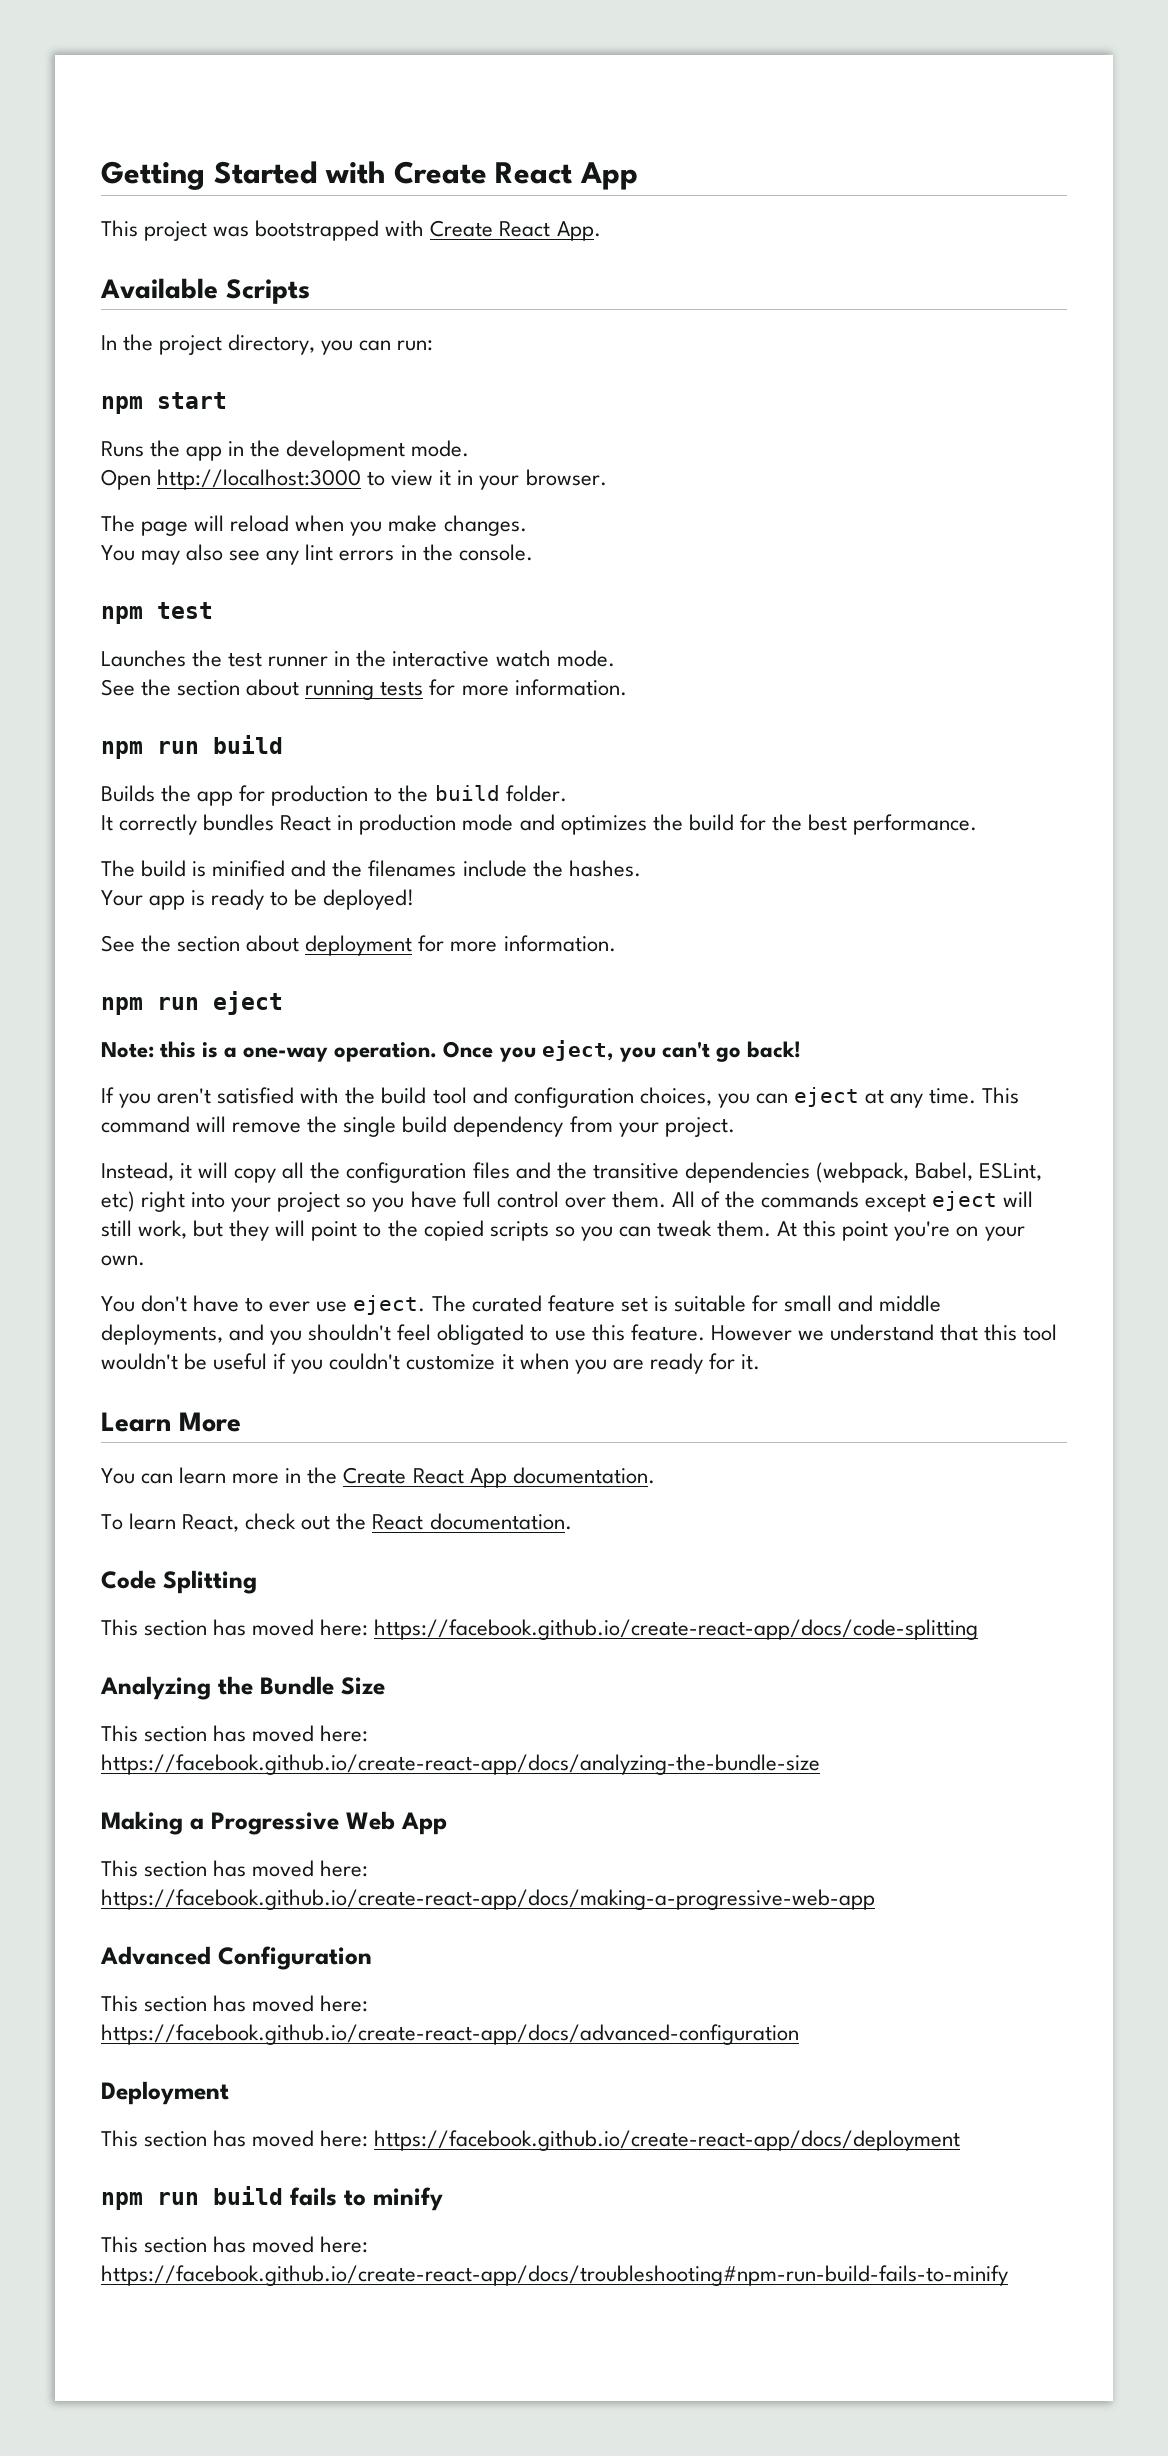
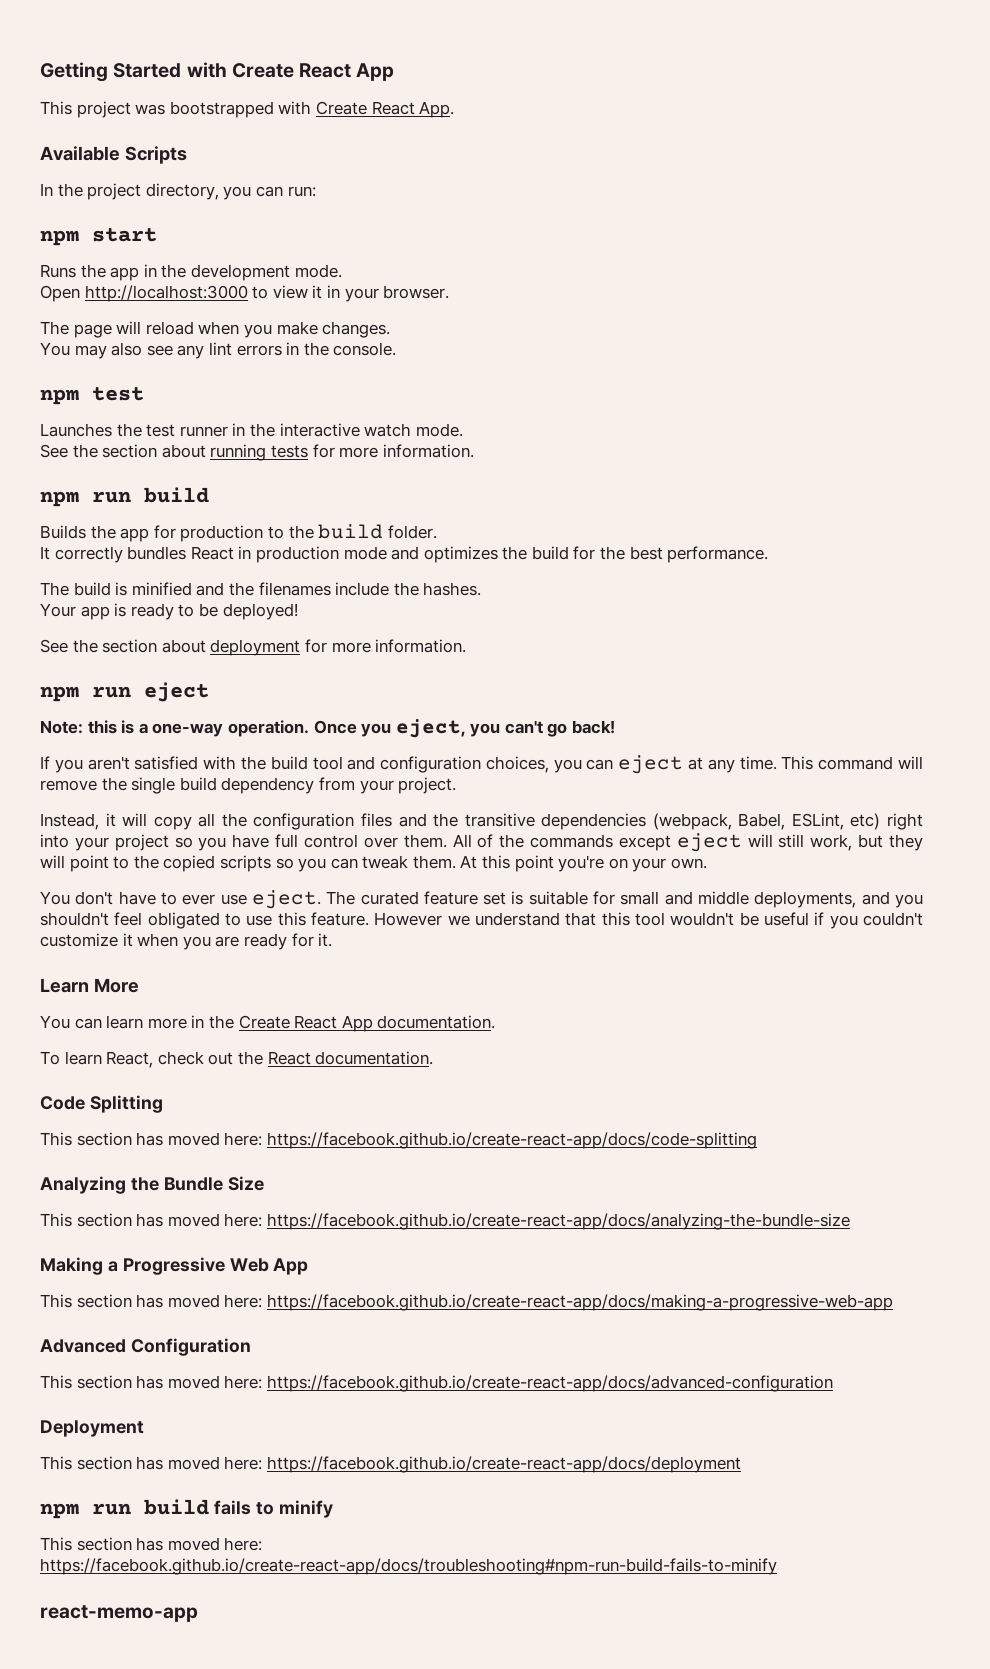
+ react-memo-app

